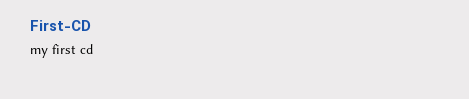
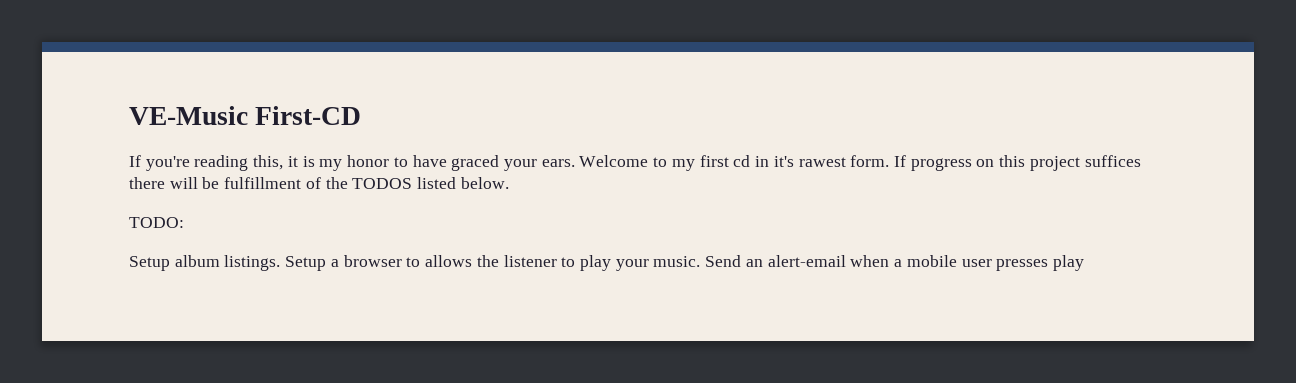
- First-CD
+ VE-Music First-CD
- my first cd
+ If you're reading this, it is my honor to have graced your ears. Welcome to my first cd in it's rawest form. If progress on this project suffices there will be fulfillment of the TODOS listed below.
+ TODO:
+ Setup album listings. Setup a browser to allows the listener to play your music. Send an alert-email when a mobile user presses play

